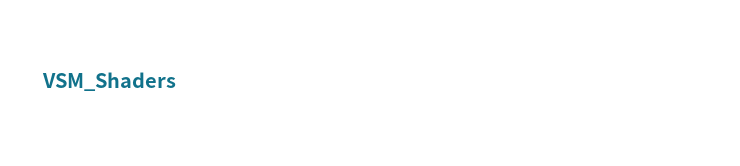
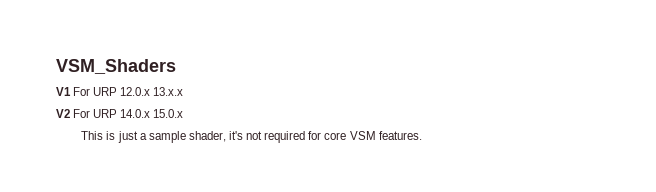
+ V1 For URP 12.0.x 13.x.x
+ V2 For URP 14.0.x 15.0.x
+ This is just a sample shader, it's not required for core VSM features.

